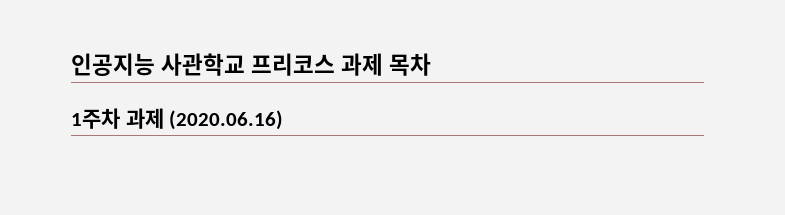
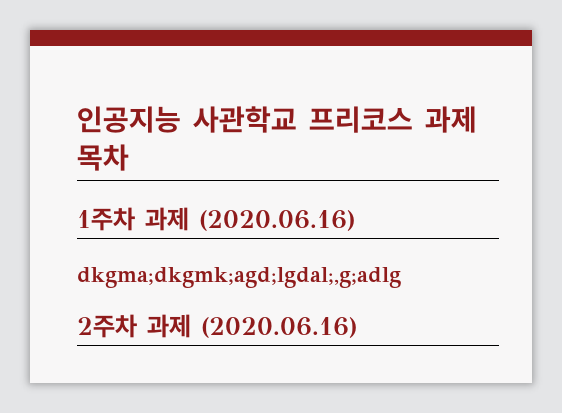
+ dkgma;dkgmk;agd;lgdal;,g;adlg
+ 2주차 과제 (2020.06.16)

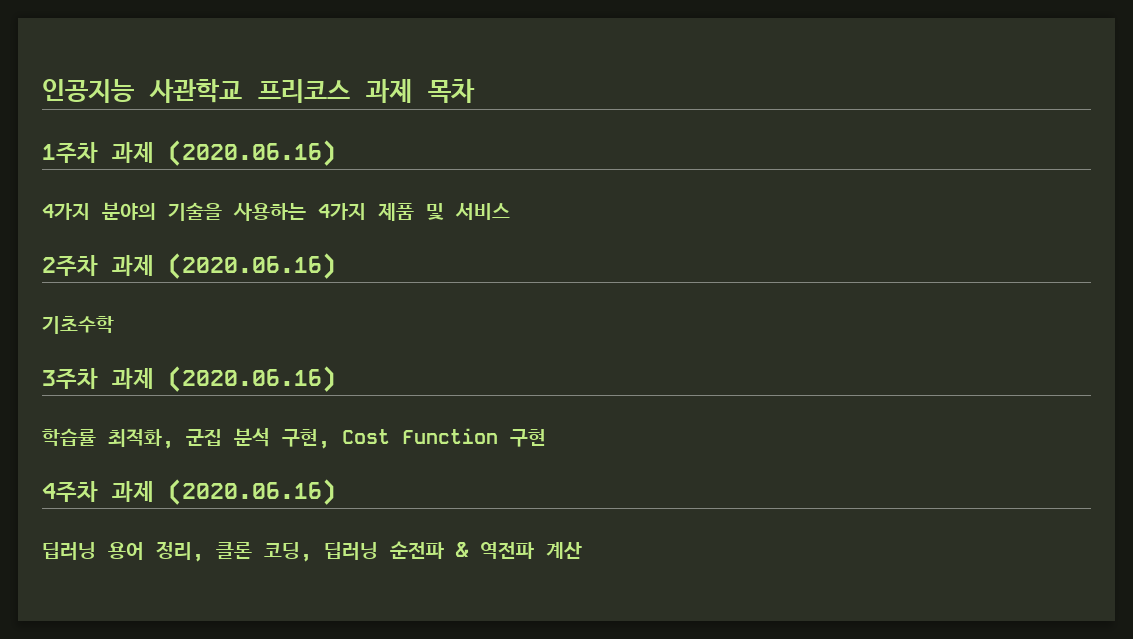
- dkgma;dkgmk;agd;lgdal;,g;adlg
+ 4가지 분야의 기술을 사용하는 4가지 제품 및 서비스
  2주차 과제 (2020.06.16)
+ 기초수학
+ 3주차 과제 (2020.06.16)
+ 학습률 최적화, 군집 분석 구현, Cost Function 구현
+ 4주차 과제 (2020.06.16)
+ 딥러닝 용어 정리, 클론 코딩, 딥러닝 순전파 & 역전파 계산

